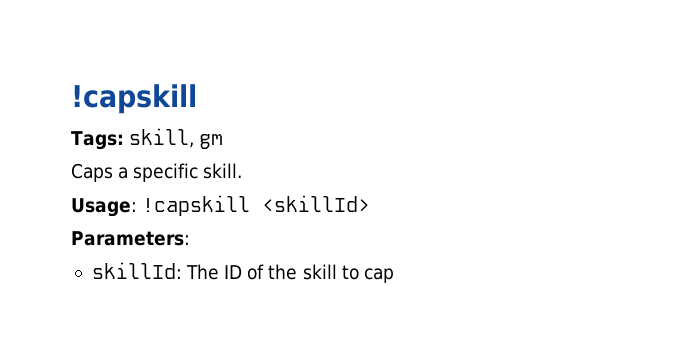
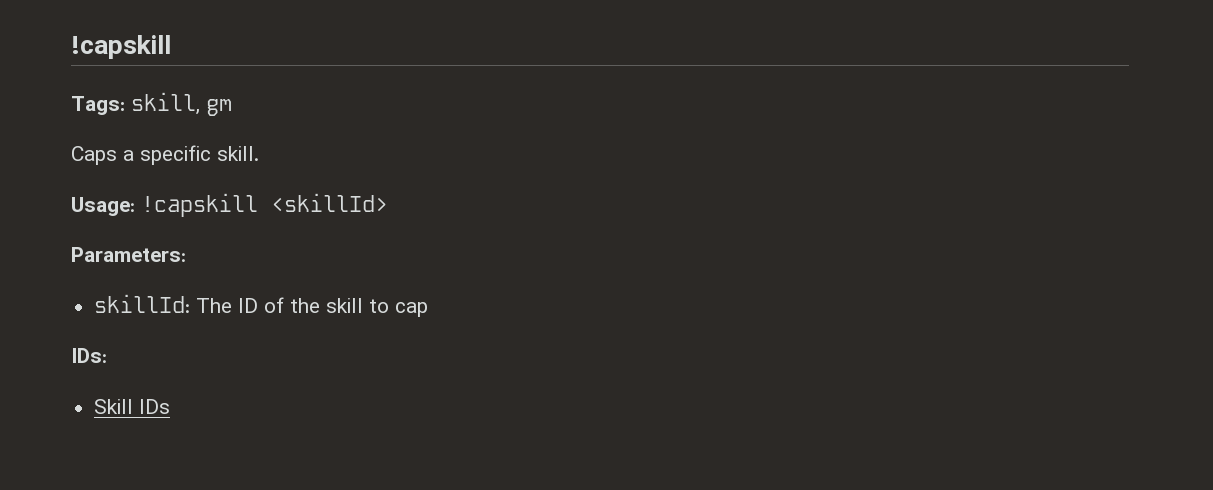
+ IDs:
+ Skill IDs

